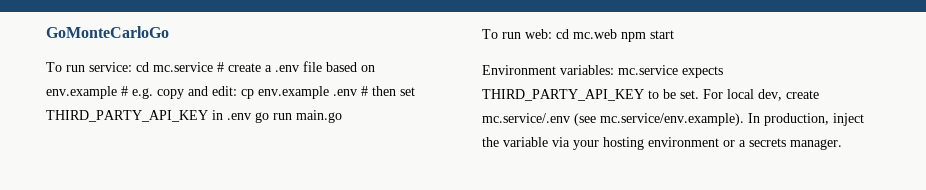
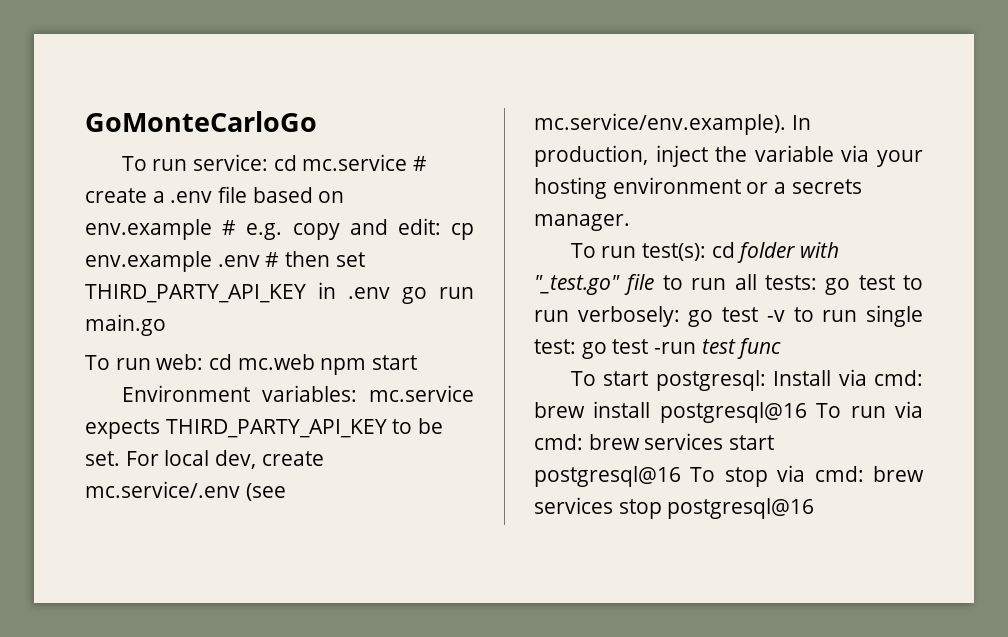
+ To run test(s): cd folder with "_test.go" file to run all tests: go test to run verbosely: go test -v to run single test: go test -run test func
+ To start postgresql: Install via cmd: brew install postgresql@16 To run via cmd: brew services start postgresql@16 To stop via cmd: brew services stop postgresql@16

